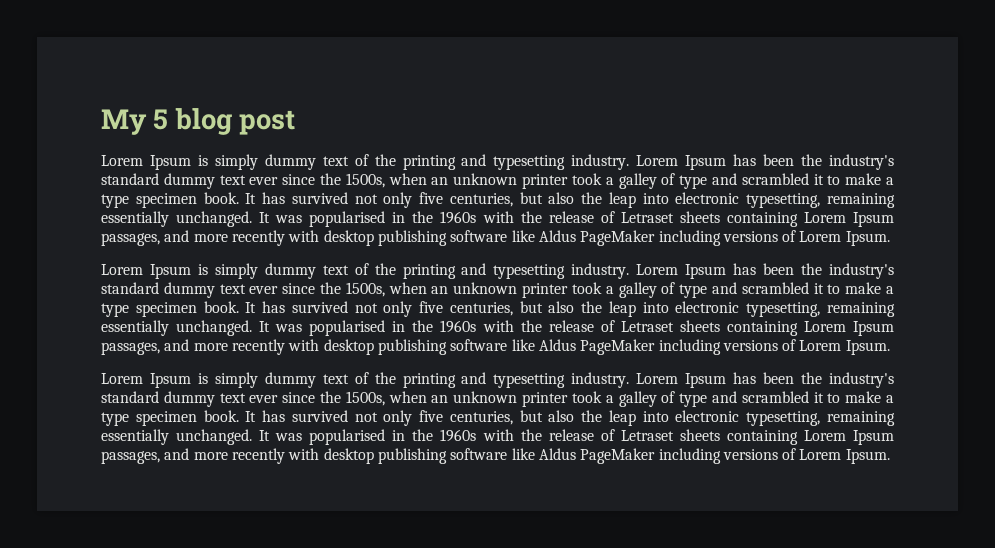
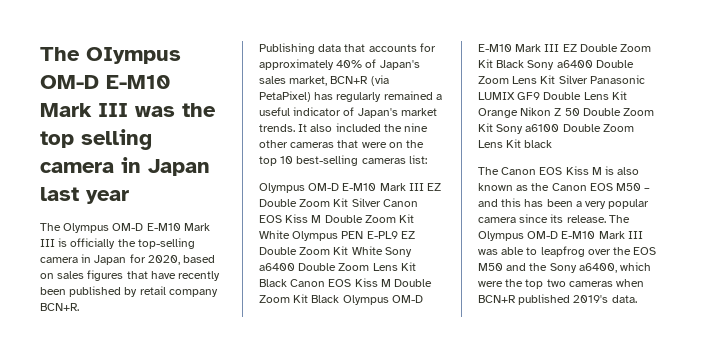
- My 5 blog post
- Lorem Ipsum is simply dummy text of the printing and typesetting industry. Lorem Ipsum has been the industry's standard dummy text ever since the 1500s, when an unknown printer took a galley of type and scrambled it to make a type specimen book. It has survived not only five centuries, but also the leap into electronic typesetting, remaining essentially unchanged. It was popularised in the 1960s with the release of Letraset sheets containing Lorem Ipsum passages, and more recently with desktop publishing software like Aldus PageMaker including versions of Lorem Ipsum.
- Lorem Ipsum is simply dummy text of the printing and typesetting industry. Lorem Ipsum has been the industry's standard dummy text ever since the 1500s, when an unknown printer took a galley of type and scrambled it to make a type specimen book. It has survived not only five centuries, but also the leap into electronic typesetting, remaining essentially unchanged. It was popularised in the 1960s with the release of Letraset sheets containing Lorem Ipsum passages, and more recently with desktop publishing software like Aldus PageMaker including versions of Lorem Ipsum.
- Lorem Ipsum is simply dummy text of the printing and typesetting industry. Lorem Ipsum has been the industry's standard dummy text ever since the 1500s, when an unknown printer took a galley of type and scrambled it to make a type specimen book. It has survived not only five centuries, but also the leap into electronic typesetting, remaining essentially unchanged. It was popularised in the 1960s with the release of Letraset sheets containing Lorem Ipsum passages, and more recently with desktop publishing software like Aldus PageMaker including versions of Lorem Ipsum.
+ The OIympus OM-D E-M10 Mark III was the top selling camera in Japan last year
+ The Olympus OM-D E-M10 Mark III is officially the top-selling camera in Japan for 2020, based on sales figures that have recently been published by retail company BCN+R.
+ Publishing data that accounts for approximately 40% of Japan's sales market, BCN+R (via PetaPixel) has regularly remained a useful indicator of Japan's market trends. It also included the nine other cameras that were on the top 10 best-selling cameras list:
+ Olympus OM-D E-M10 Mark III EZ Double Zoom Kit Silver Canon EOS Kiss M Double Zoom Kit White Olympus PEN E-PL9 EZ Double Zoom Kit White Sony a6400 Double Zoom Lens Kit Black Canon EOS Kiss M Double Zoom Kit Black Olympus OM-D E-M10 Mark III EZ Double Zoom Kit Black Sony a6400 Double Zoom Lens Kit Silver Panasonic LUMIX GF9 Double Lens Kit Orange Nikon Z 50 Double Zoom Kit Sony a6100 Double Zoom Lens Kit black
+ The Canon EOS Kiss M is also known as the Canon EOS M50 – and this has been a very popular camera since its release. The Olympus OM-D E-M10 Mark III was able to leapfrog over the EOS M50 and the Sony a6400, which were the top two cameras when BCN+R published 2019's data.

